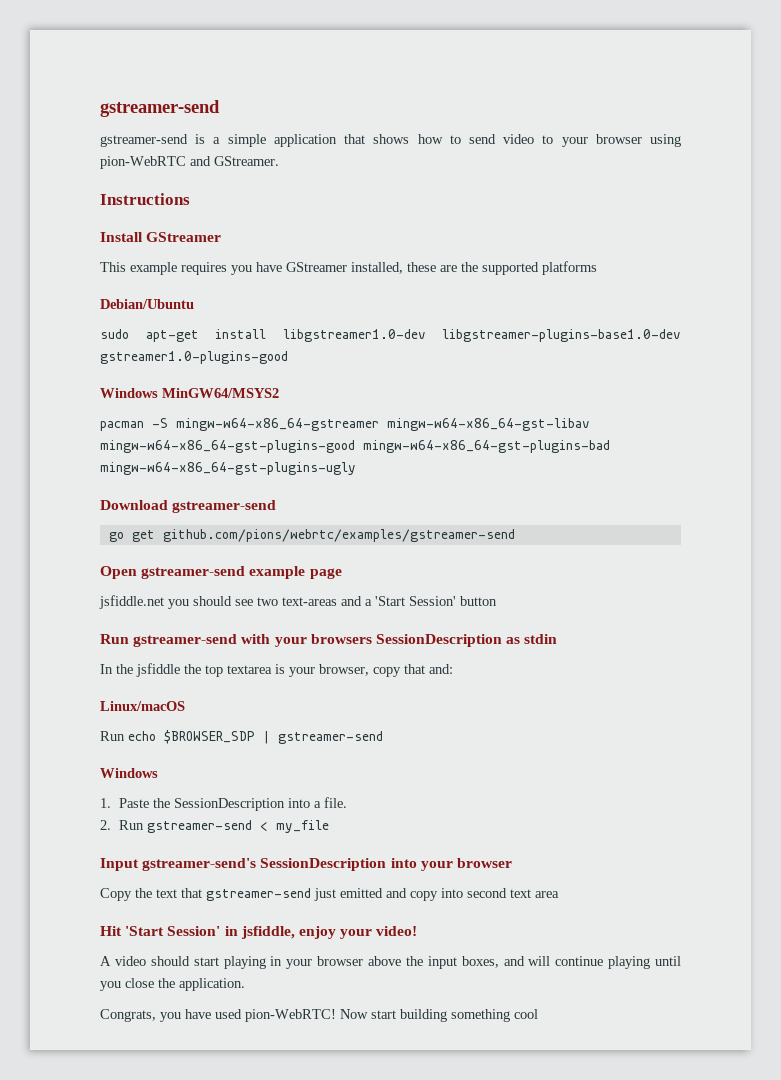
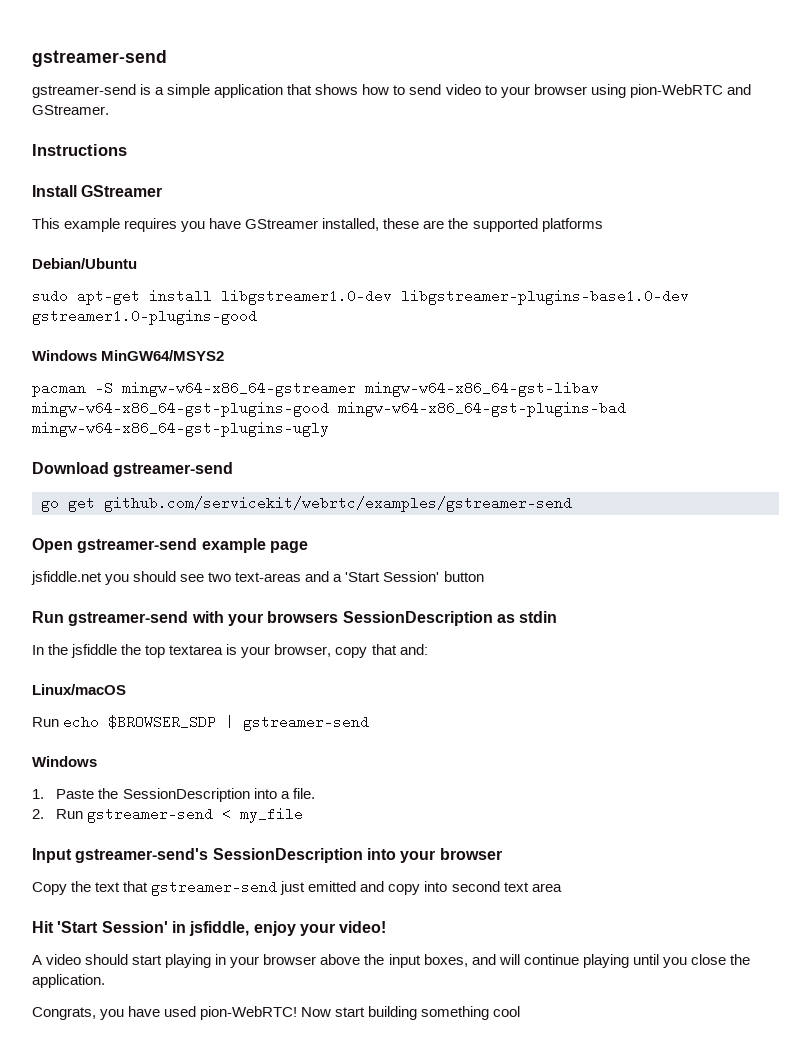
- go get github.com/pions/webrtc/examples/gstreamer-send
+ go get github.com/servicekit/webrtc/examples/gstreamer-send

